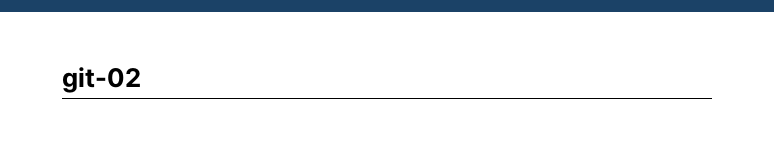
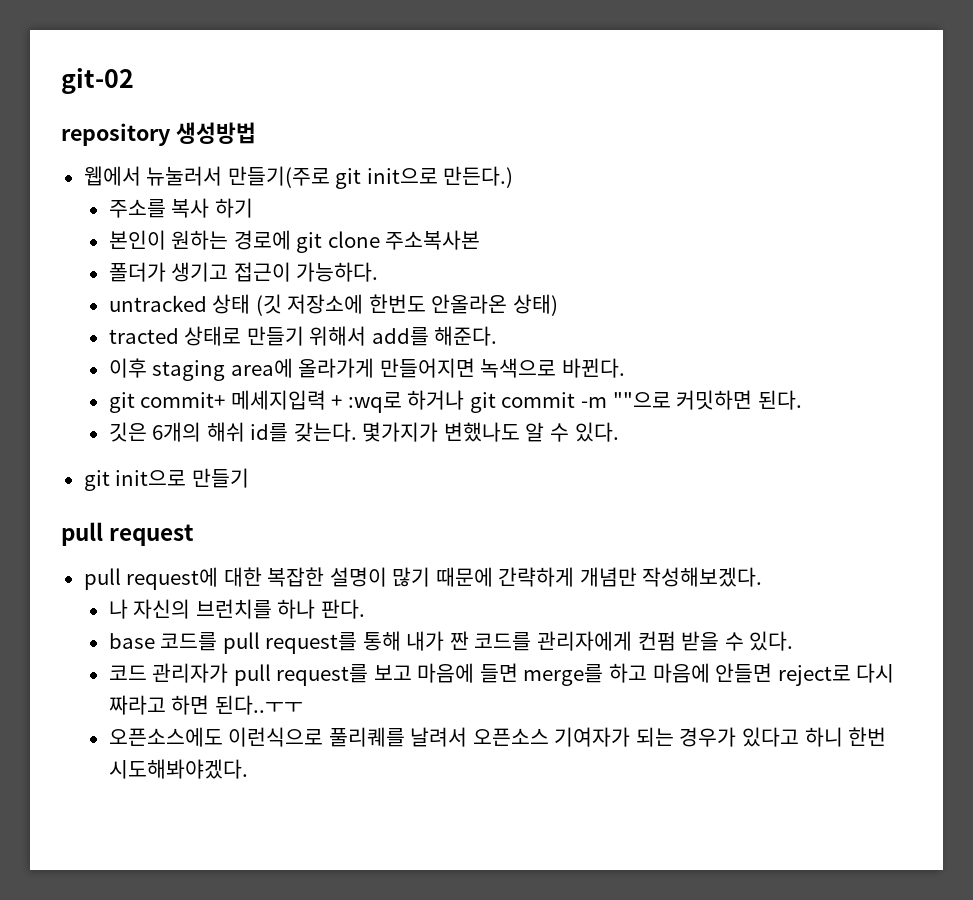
+ repository 생성방법
+ 웹에서 뉴눌러서 만들기(주로 git init으로 만든다.)
+ 주소를 복사 하기
+ 본인이 원하는 경로에 git clone 주소복사본
+ 폴더가 생기고 접근이 가능하다.
+ untracked 상태 (깃 저장소에 한번도 안올라온 상태)
+ tracted 상태로 만들기 위해서 add를 해준다.
+ 이후 staging area에 올라가게 만들어지면 녹색으로 바뀐다.
+ git commit+ 메세지입력 + :wq로 하거나 git commit -m ""으로 커밋하면 된다.
+ 깃은 6개의 해쉬 id를 갖는다. 몇가지가 변했나도 알 수 있다.
+ git init으로 만들기
+ pull request
+ pull request에 대한 복잡한 설명이 많기 때문에 간략하게 개념만 작성해보겠다.
+ 나 자신의 브런치를 하나 판다.
+ base 코드를 pull request를 통해 내가 짠 코드를 관리자에게 컨펌 받을 수 있다.
+ 코드 관리자가 pull request를 보고 마음에 들면 merge를 하고 마음에 안들면 reject로 다시 짜라고 하면 된다..ㅜㅜ
+ 오픈소스에도 이런식으로 풀리퀘를 날려서 오픈소스 기여자가 되는 경우가 있다고 하니 한번 시도해봐야겠다.

